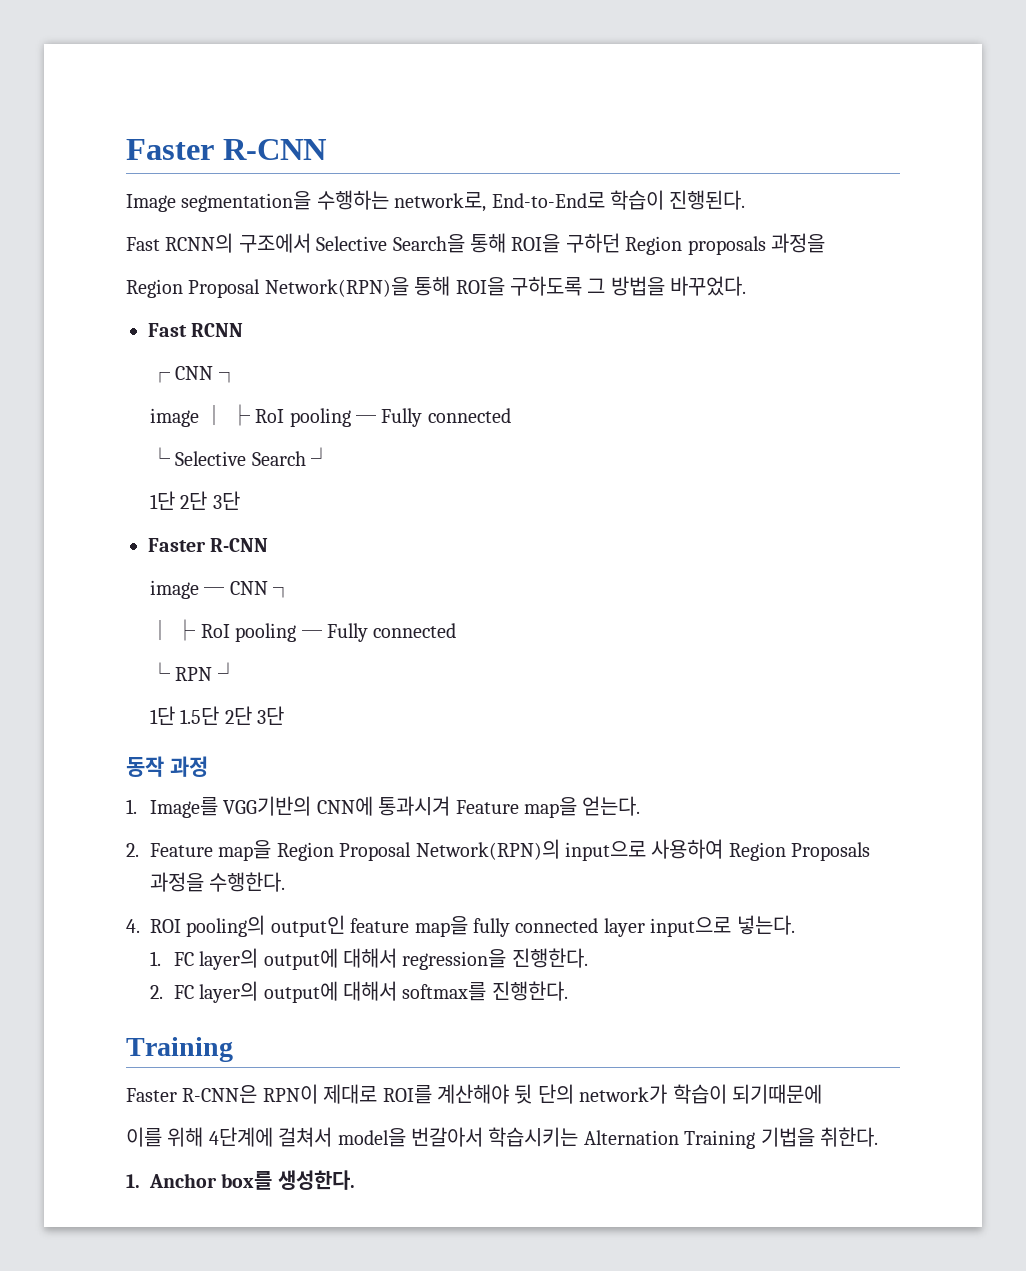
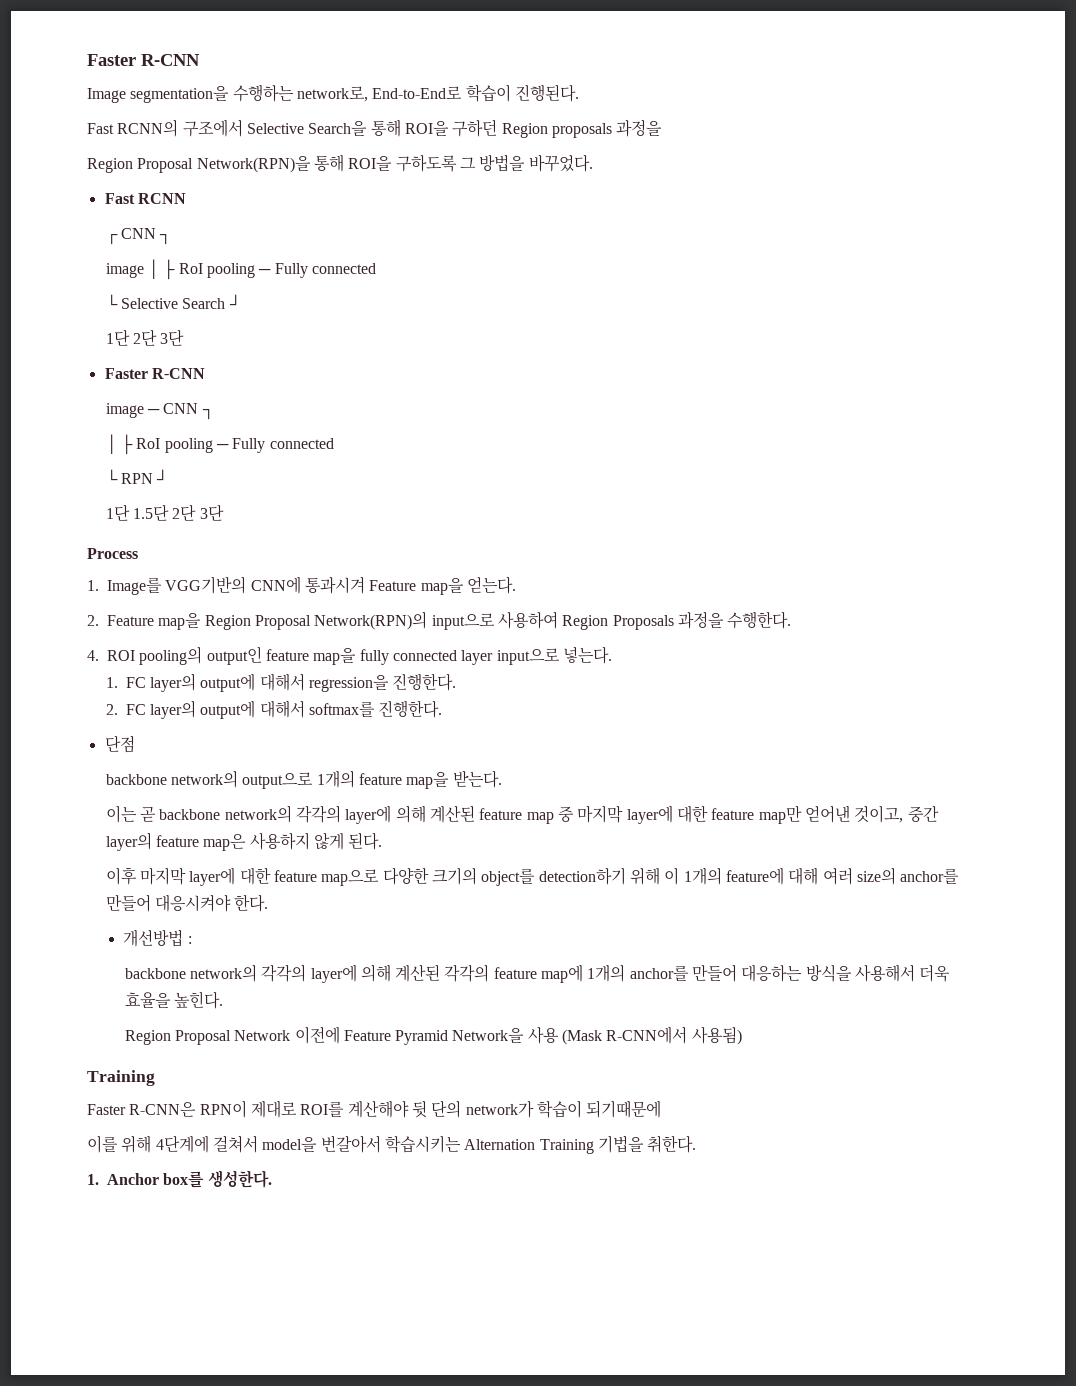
- 동작 과정
+ Process
+ 단점
+ backbone network의 output으로 1개의 feature map을 받는다.
+ 이는 곧 backbone network의 각각의 layer에 의해 계산된 feature map 중 마지막 layer에 대한 feature map만 얻어낸 것이고, 중간 layer의 feature map은 사용하지 않게 된다.
+ 이후 마지막 layer에 대한 feature map으로 다양한 크기의 object를 detection하기 위해 이 1개의 feature에 대해 여러 size의 anchor를 만들어 대응시켜야 한다.
+ 개선방법 :
+ backbone network의 각각의 layer에 의해 계산된 각각의 feature map에 1개의 anchor를 만들어 대응하는 방식을 사용해서 더욱 효율을 높힌다.
+ Region Proposal Network 이전에 Feature Pyramid Network을 사용 (Mask R-CNN에서 사용됨)

